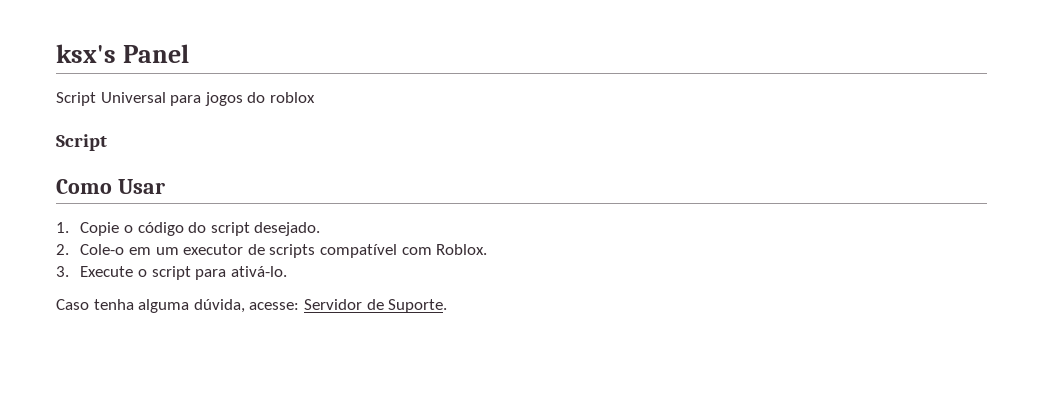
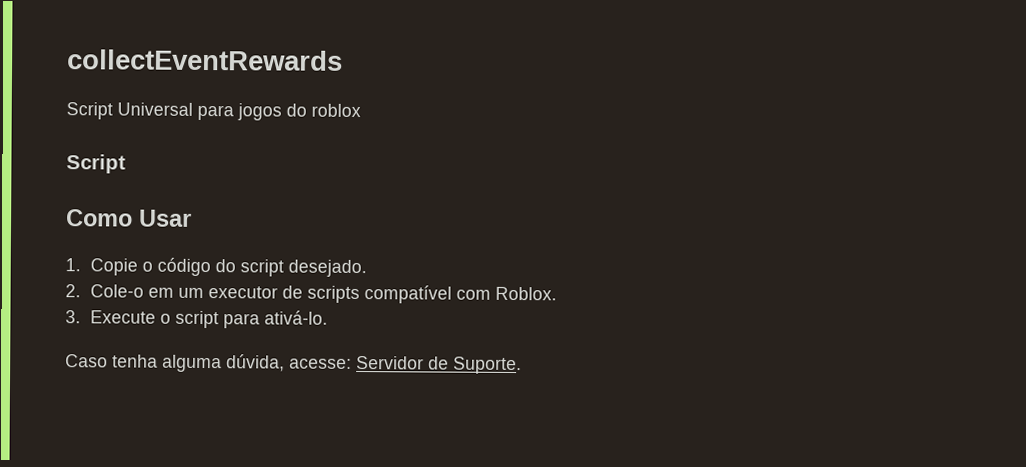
- ksx's Panel
+ collectEventRewards

